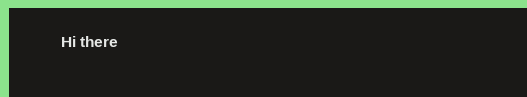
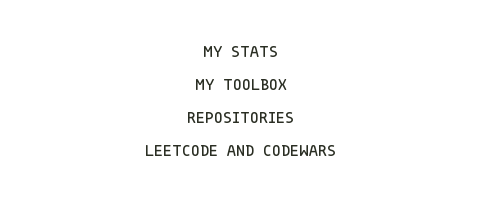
- Hi there
+ MY STATS
+ MY TOOLBOX
+ REPOSITORIES
+ LEETCODE AND CODEWARS

